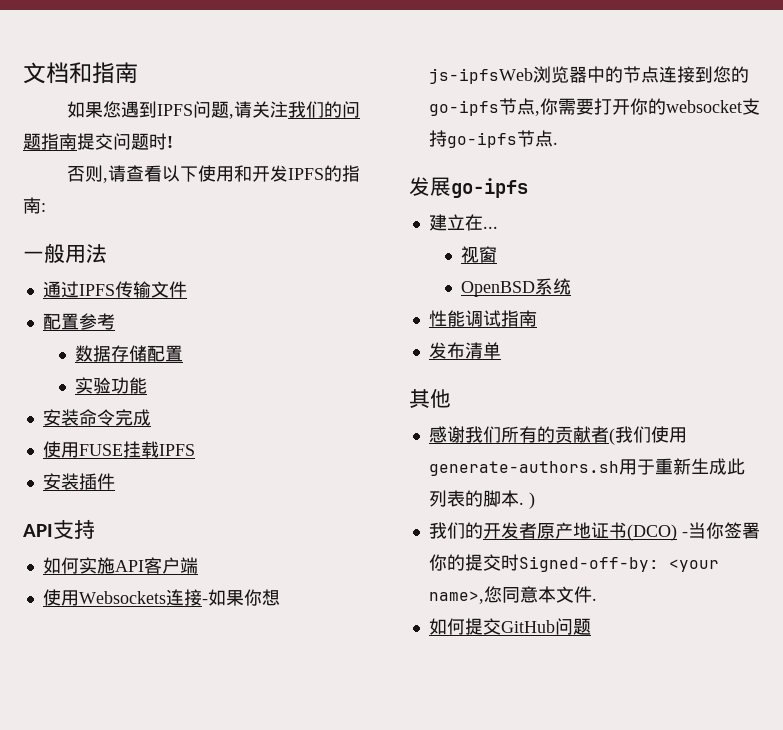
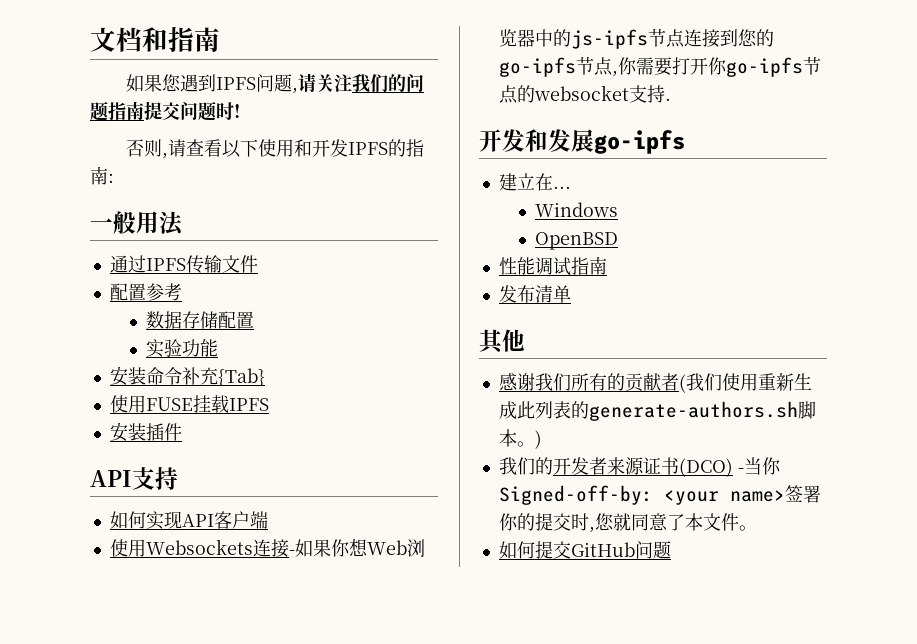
- 安装命令完成
+ 安装命令补充{Tab}
- 如何实施API客户端
+ 如何实现API客户端
- 使用Websockets连接-如果你想js-ipfsWeb浏览器中的节点连接到您的go-ipfs节点,你需要打开你的websocket支持go-ipfs节点.
- 发展go-ipfs
+ 使用Websockets连接-如果你想Web浏览器中的js-ipfs节点连接到您的go-ipfs节点,你需要打开你go-ipfs节点的websocket支持.
+ 开发和发展go-ipfs
- 视窗
+ Windows
- OpenBSD系统
+ OpenBSD
- 感谢我们所有的贡献者(我们使用generate-authors.sh用于重新生成此列表的脚本. )
+ 感谢我们所有的贡献者(我们使用重新生成此列表的generate-authors.sh脚本。)
- 我们的开发者原产地证书(DCO) -当你签署你的提交时Signed-off-by: <your name>,您同意本文件.
+ 我们的开发者来源证书(DCO) -当你Signed-off-by: <your name>签署你的提交时,您就同意了本文件。

